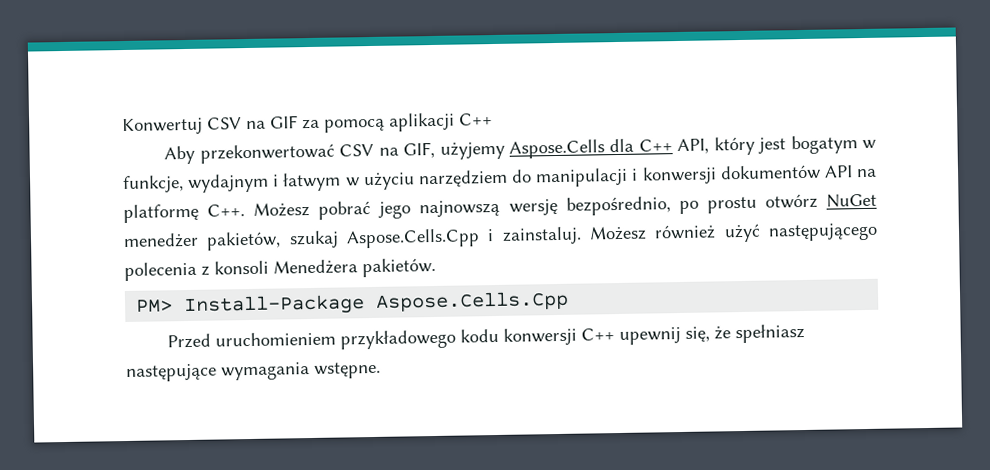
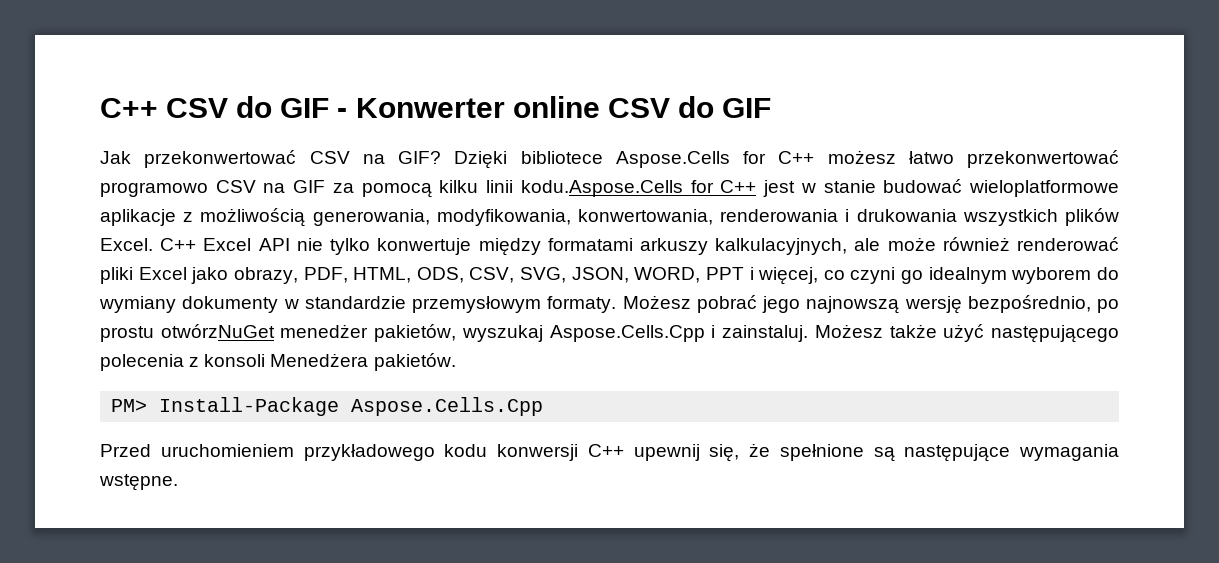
- Konwertuj CSV na GIF za pomocą aplikacji C++
- Aby przekonwertować CSV na GIF, użyjemy Aspose.Cells dla C++ API, który jest bogatym w funkcje, wydajnym i łatwym w użyciu narzędziem do manipulacji i konwersji dokumentów API na platformę C++. Możesz pobrać jego najnowszą wersję bezpośrednio, po prostu otwórz NuGet menedżer pakietów, szukaj Aspose.Cells.Cpp i zainstaluj.
+ C++ CSV do GIF - Konwerter online CSV do GIF
+ Jak przekonwertować CSV na GIF? Dzięki bibliotece Aspose.Cells for C++ możesz łatwo przekonwertować programowo CSV na GIF za pomocą kilku linii kodu.Aspose.Cells for C++ jest w stanie budować wieloplatformowe aplikacje z możliwością generowania, modyfikowania, konwertowania, renderowania i drukowania wszystkich plików Excel. C++ Excel API nie tylko konwertuje między formatami arkuszy kalkulacyjnych, ale może również renderować pliki Excel jako obrazy, PDF, HTML, ODS, CSV, SVG, JSON, WORD, PPT i więcej, co czyni go idealnym wyborem do wymiany dokumenty w standardzie przemysłowym formaty. Możesz pobrać jego najnowszą wersję bezpośrednio, po prostu otwórzNuGet menedżer pakietów, wyszukaj Aspose.Cells.Cpp i zainstaluj.
- Możesz również użyć następującego polecenia z konsoli Menedżera pakietów.
+ Możesz także użyć następującego polecenia z konsoli Menedżera pakietów.
- Przed uruchomieniem przykładowego kodu konwersji C++ upewnij się, że spełniasz następujące wymagania wstępne.
+ Przed uruchomieniem przykładowego kodu konwersji C++ upewnij się, że spełnione są następujące wymagania wstępne.

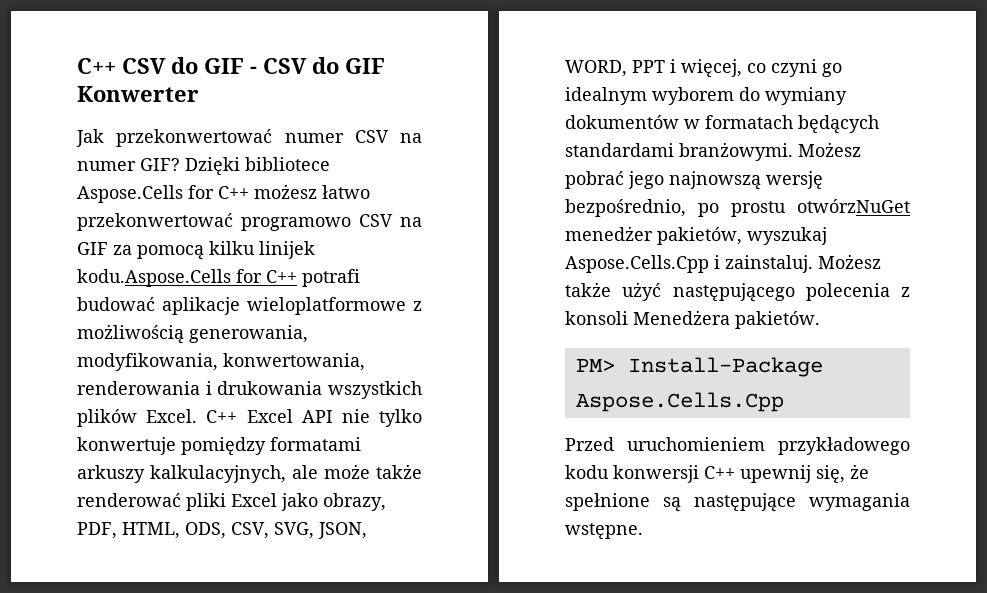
- C++ CSV do GIF - Konwerter online CSV do GIF
+ C++ CSV do GIF - CSV do GIF Konwerter
- Jak przekonwertować CSV na GIF?
+ Jak przekonwertować numer CSV na numer GIF?
- Dzięki bibliotece Aspose.Cells for C++ możesz łatwo przekonwertować programowo CSV na GIF za pomocą kilku linii kodu.Aspose.Cells for C++ jest w stanie budować wieloplatformowe aplikacje z możliwością generowania, modyfikowania, konwertowania, renderowania i drukowania wszystkich plików Excel.
+ Dzięki bibliotece Aspose.Cells for C++ możesz łatwo przekonwertować programowo CSV na GIF za pomocą kilku linijek kodu.Aspose.Cells for C++ potrafi budować aplikacje wieloplatformowe z możliwością generowania, modyfikowania, konwertowania, renderowania i drukowania wszystkich plików Excel.
- C++ Excel API nie tylko konwertuje między formatami arkuszy kalkulacyjnych, ale może również renderować pliki Excel jako obrazy, PDF, HTML, ODS, CSV, SVG, JSON, WORD, PPT i więcej, co czyni go idealnym wyborem do wymiany dokumenty w standardzie przemysłowym formaty.
+ C++ Excel API nie tylko konwertuje pomiędzy formatami arkuszy kalkulacyjnych, ale może także renderować pliki Excel jako obrazy, PDF, HTML, ODS, CSV, SVG, JSON, WORD, PPT i więcej, co czyni go idealnym wyborem do wymiany dokumentów w formatach będących standardami branżowymi.

